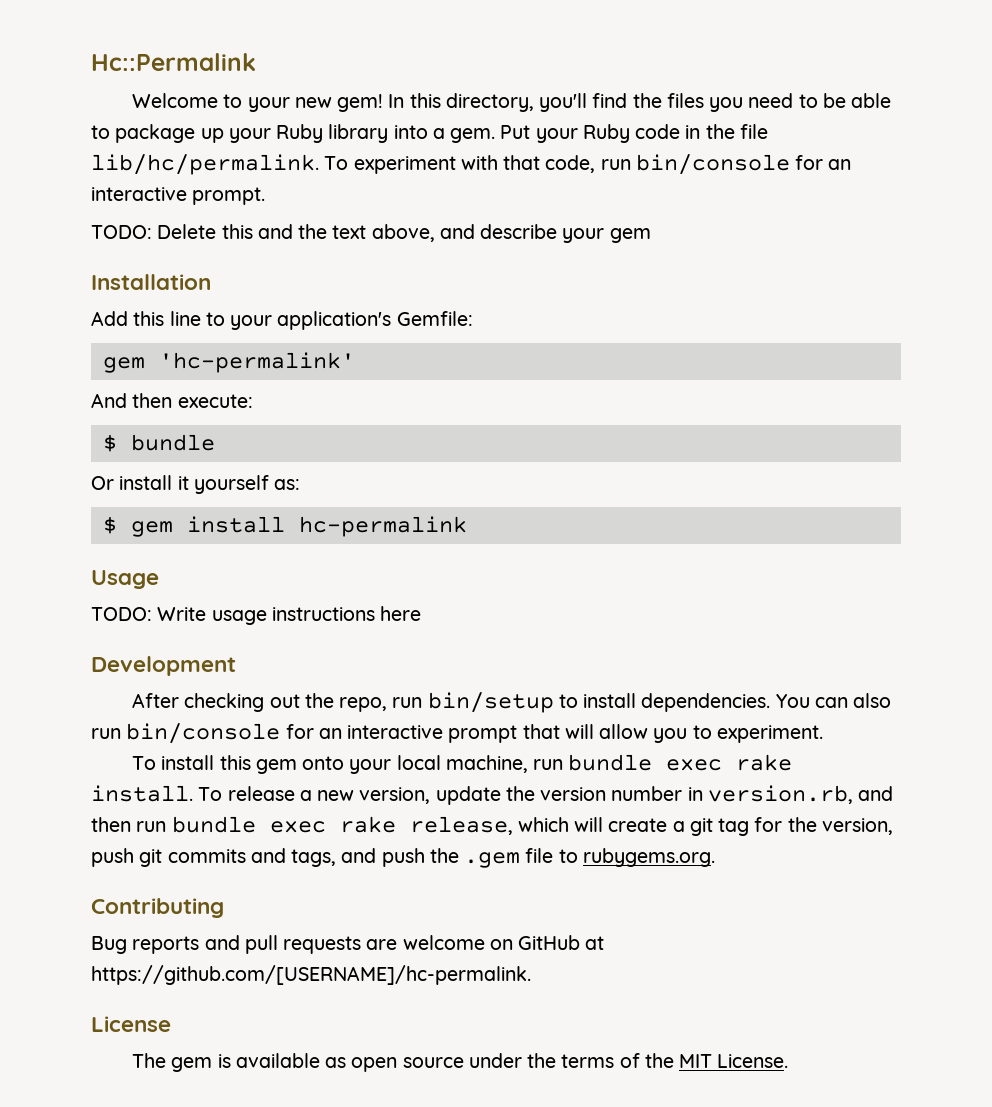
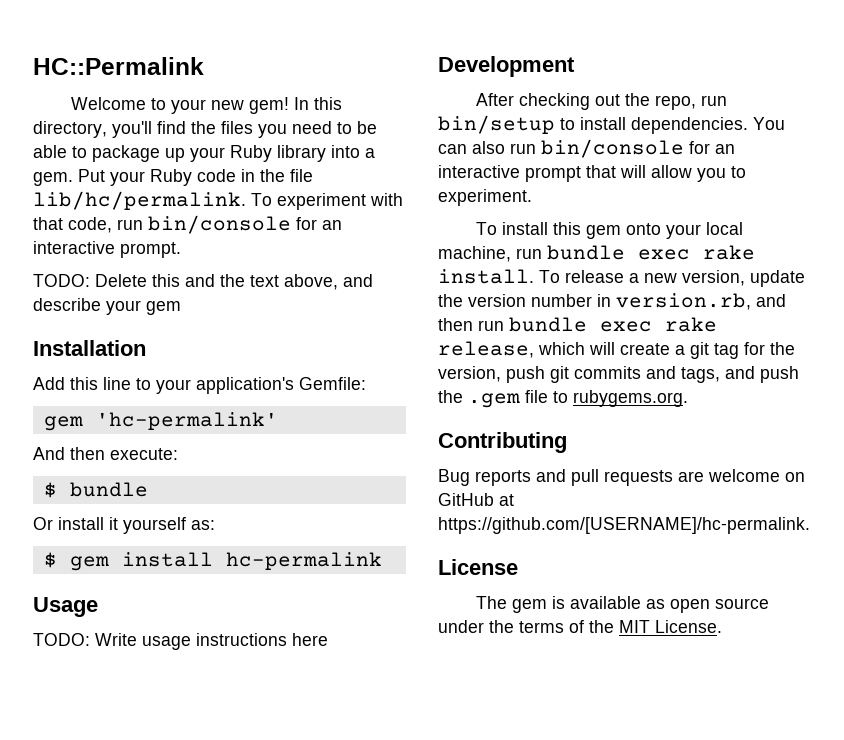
- Hc::Permalink
+ HC::Permalink

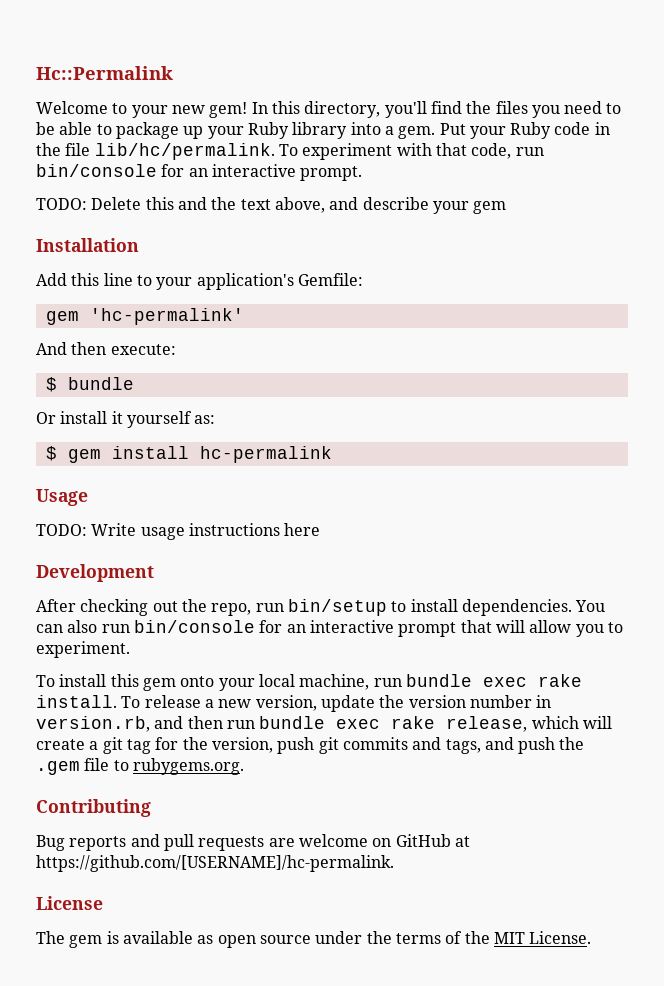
- HC::Permalink
+ Hc::Permalink

